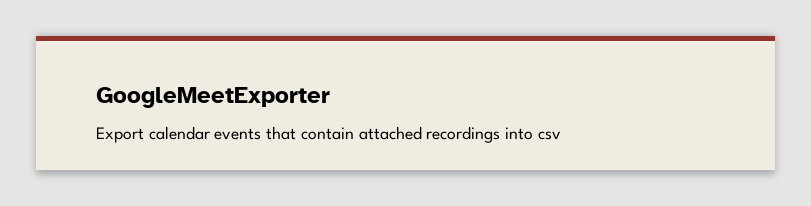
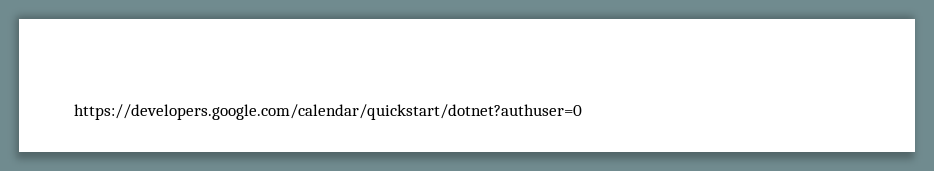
- GoogleMeetExporter
- Export calendar events that contain attached recordings into csv
+ https://developers.google.com/calendar/quickstart/dotnet?authuser=0

